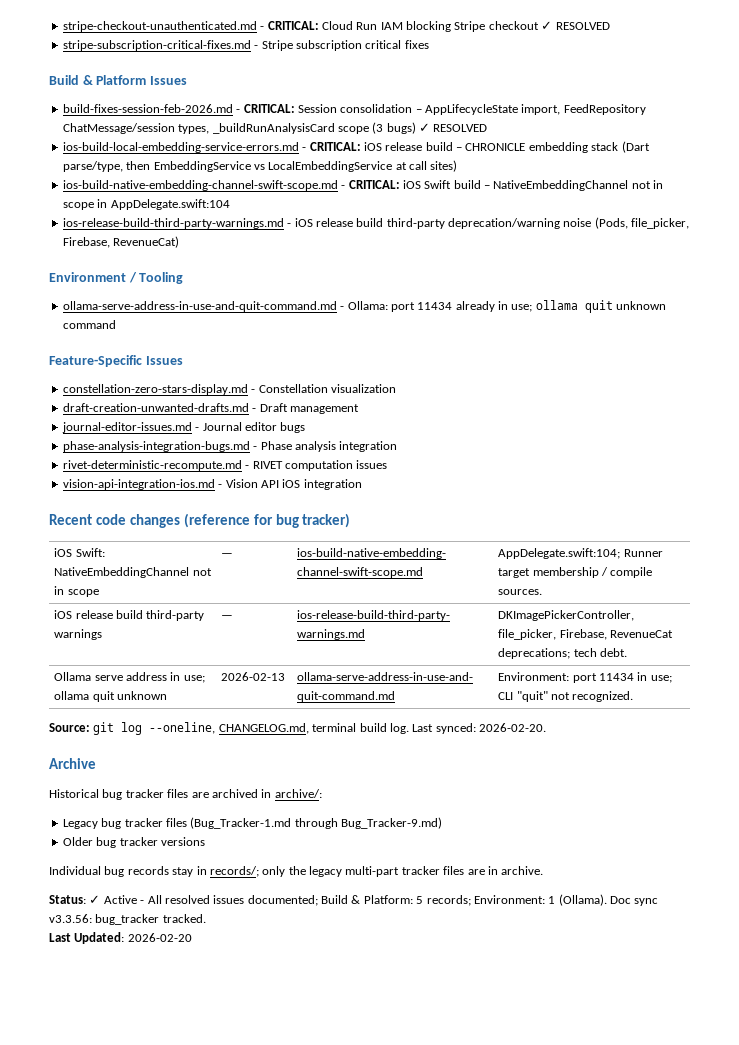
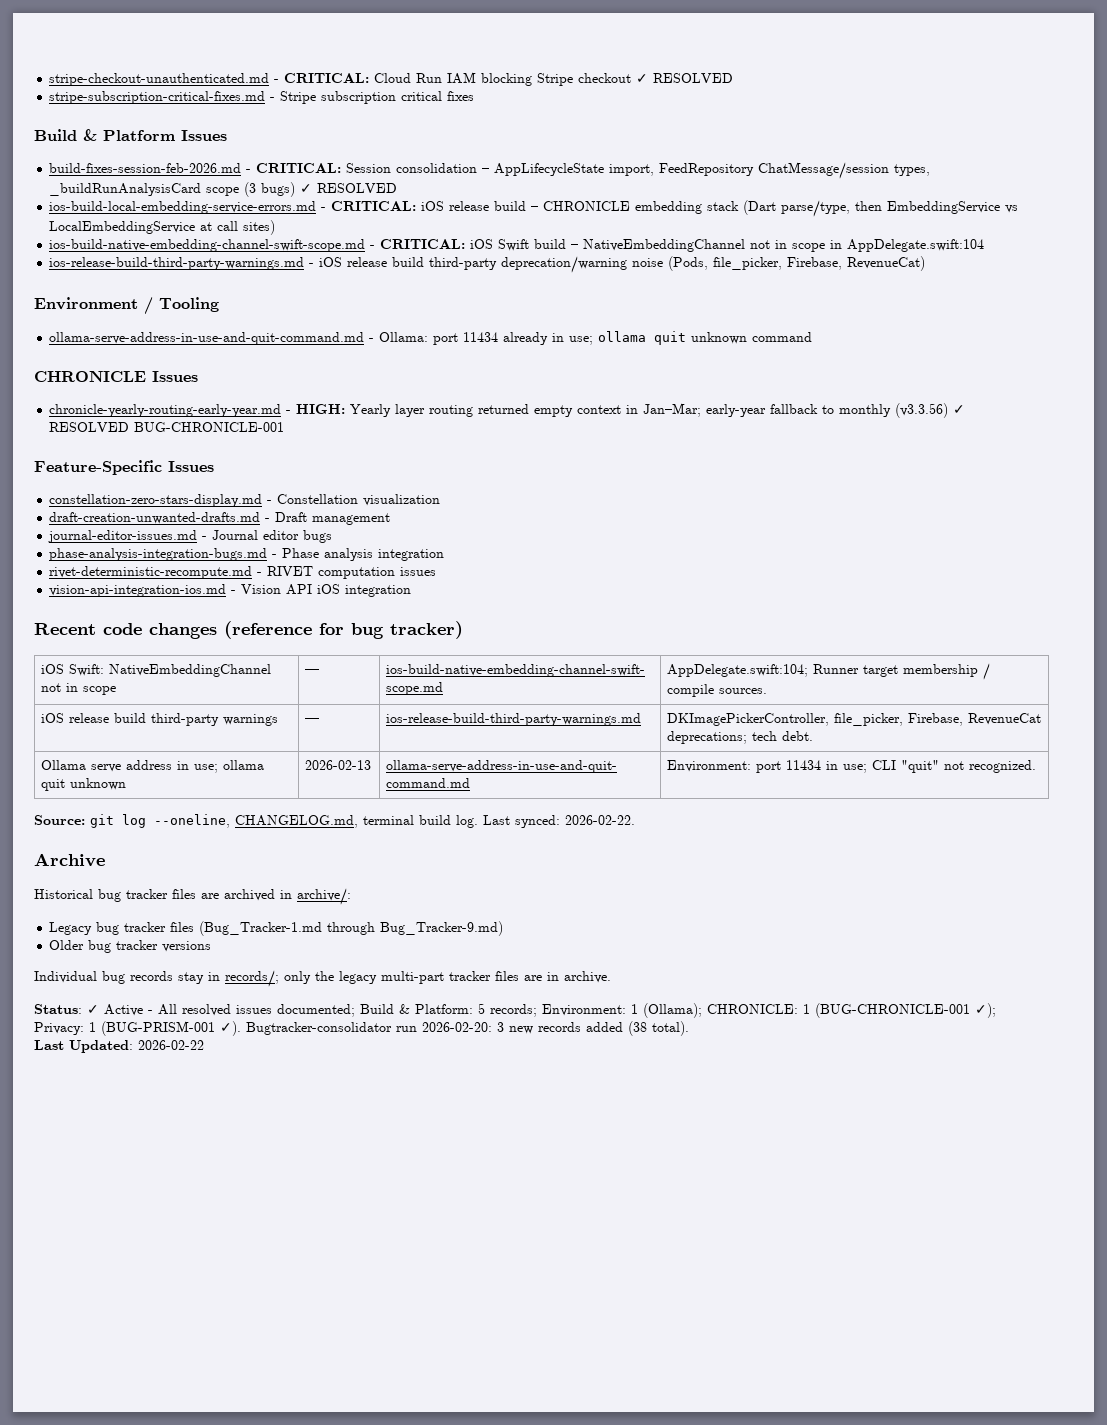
+ CHRONICLE Issues
+ chronicle-yearly-routing-early-year.md - HIGH: Yearly layer routing returned empty context in Jan–Mar; early-year fallback to monthly (v3.3.56) ✓ RESOLVED BUG-CHRONICLE-001
- Last synced: 2026-02-20.
+ Last synced: 2026-02-22.
- Status: ✓ Active - All resolved issues documented; Build & Platform: 5 records; Environment: 1 (Ollama). Doc sync v3.3.56: bug_tracker tracked.
+ Status: ✓ Active - All resolved issues documented; Build & Platform: 5 records; Environment: 1 (Ollama); CHRONICLE: 1 (BUG-CHRONICLE-001 ✓); Privacy: 1 (BUG-PRISM-001 ✓). Bugtracker-consolidator run 2026-02-20: 3 new records added (38 total).
- Last Updated: 2026-02-20
+ Last Updated: 2026-02-22

